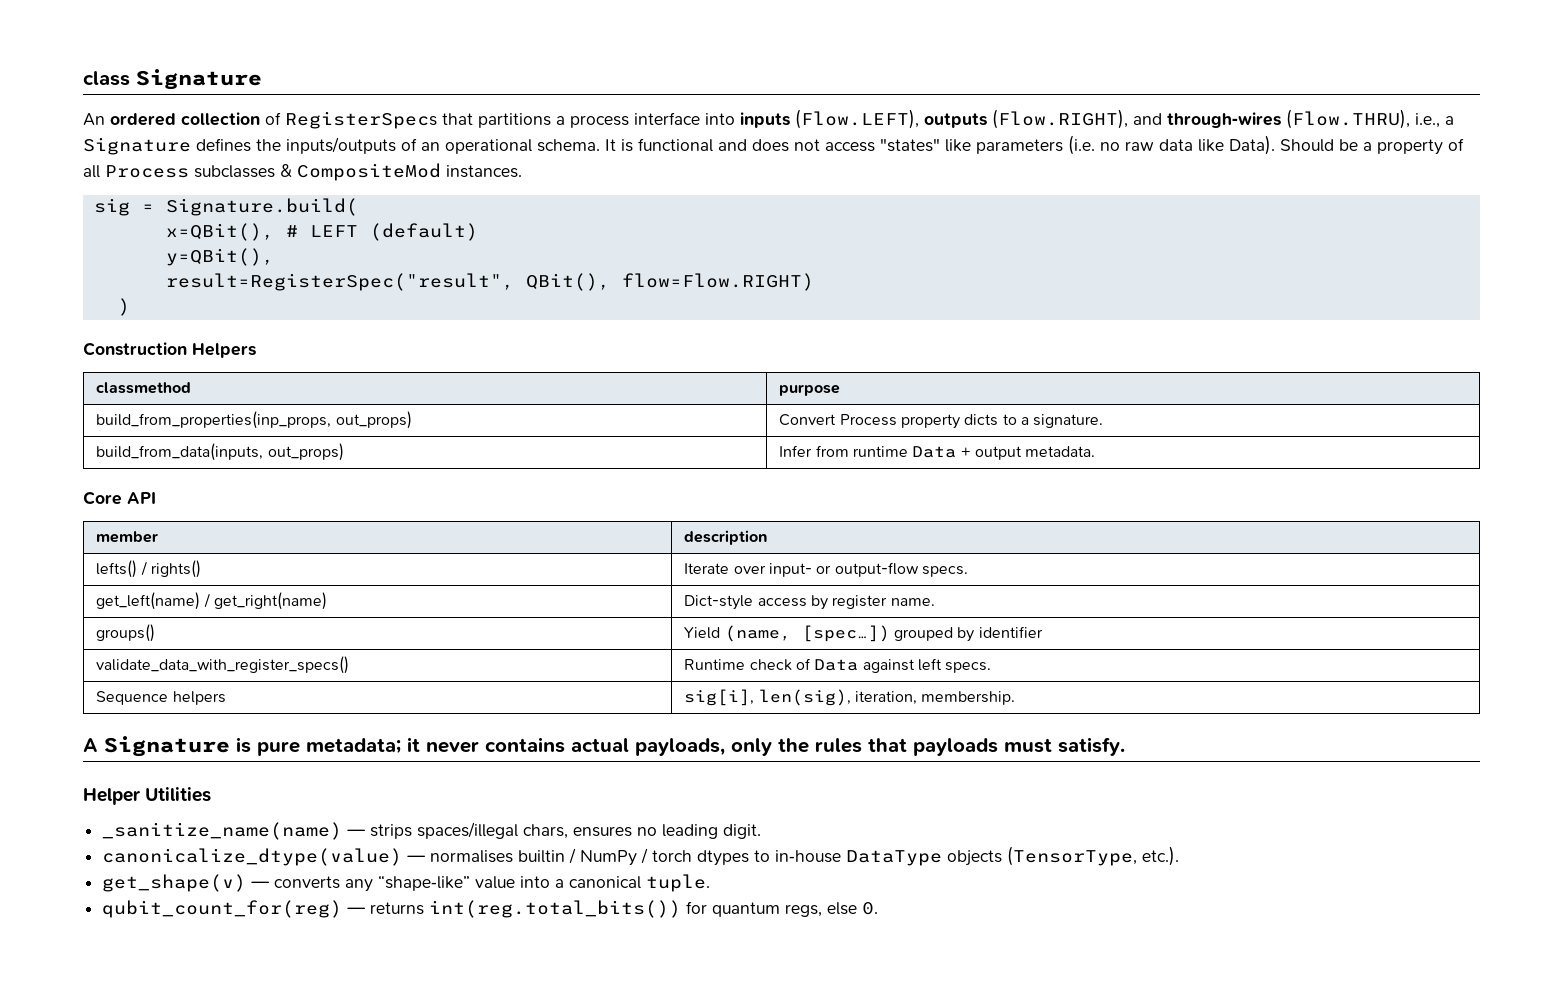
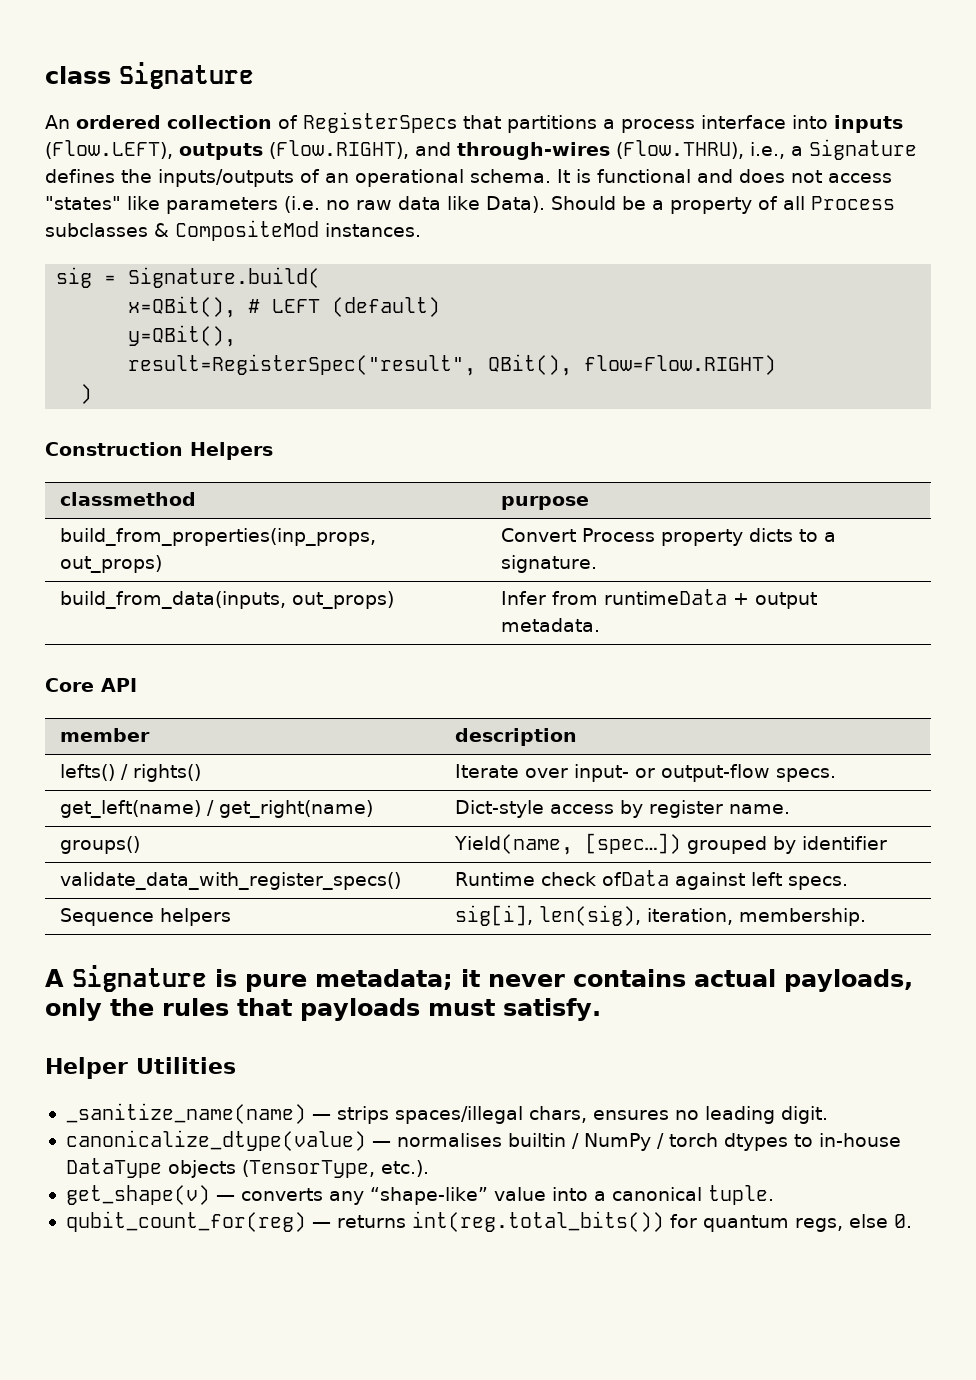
- build_from_data(inputs, out_props) | Infer from runtime Data + output metadata.
+ build_from_data(inputs, out_props) | Infer from runtimeData + output metadata.
- groups() | Yield (name, [spec…]) grouped by identifier
+ groups() | Yield(name, [spec…]) grouped by identifier
- validate_data_with_register_specs() | Runtime check of Data against left specs.
+ validate_data_with_register_specs() | Runtime check ofData against left specs.

